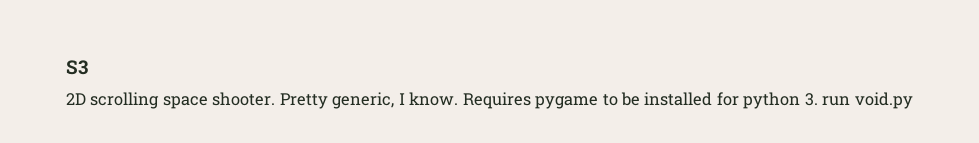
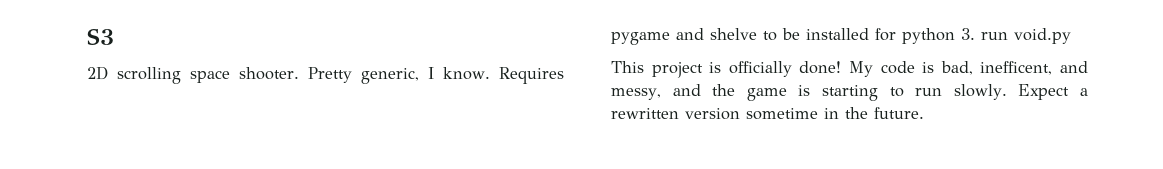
- Requires pygame to be installed for python 3. run void.py
+ Requires pygame and shelve to be installed for python 3. run void.py
+ This project is officially done! My code is bad, inefficent, and messy, and the game is starting to run slowly. Expect a rewritten version sometime in the future.

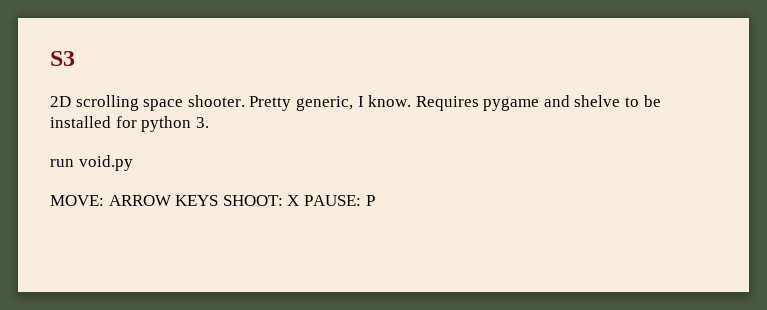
- Requires pygame and shelve to be installed for python 3. run void.py
+ Requires pygame and shelve to be installed for python 3.
+ run void.py
- This project is officially done! My code is bad, inefficent, and messy, and the game is starting to run slowly. Expect a rewritten version sometime in the future.
+ MOVE: ARROW KEYS SHOOT: X PAUSE: P

